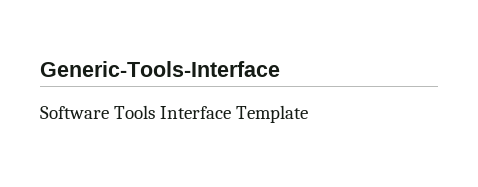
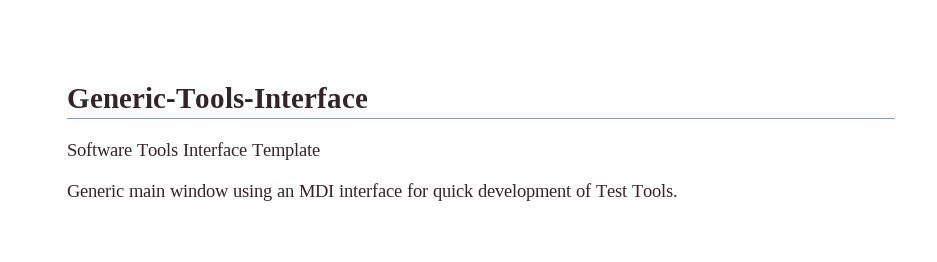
+ Generic main window using an MDI interface for quick development of Test Tools.

